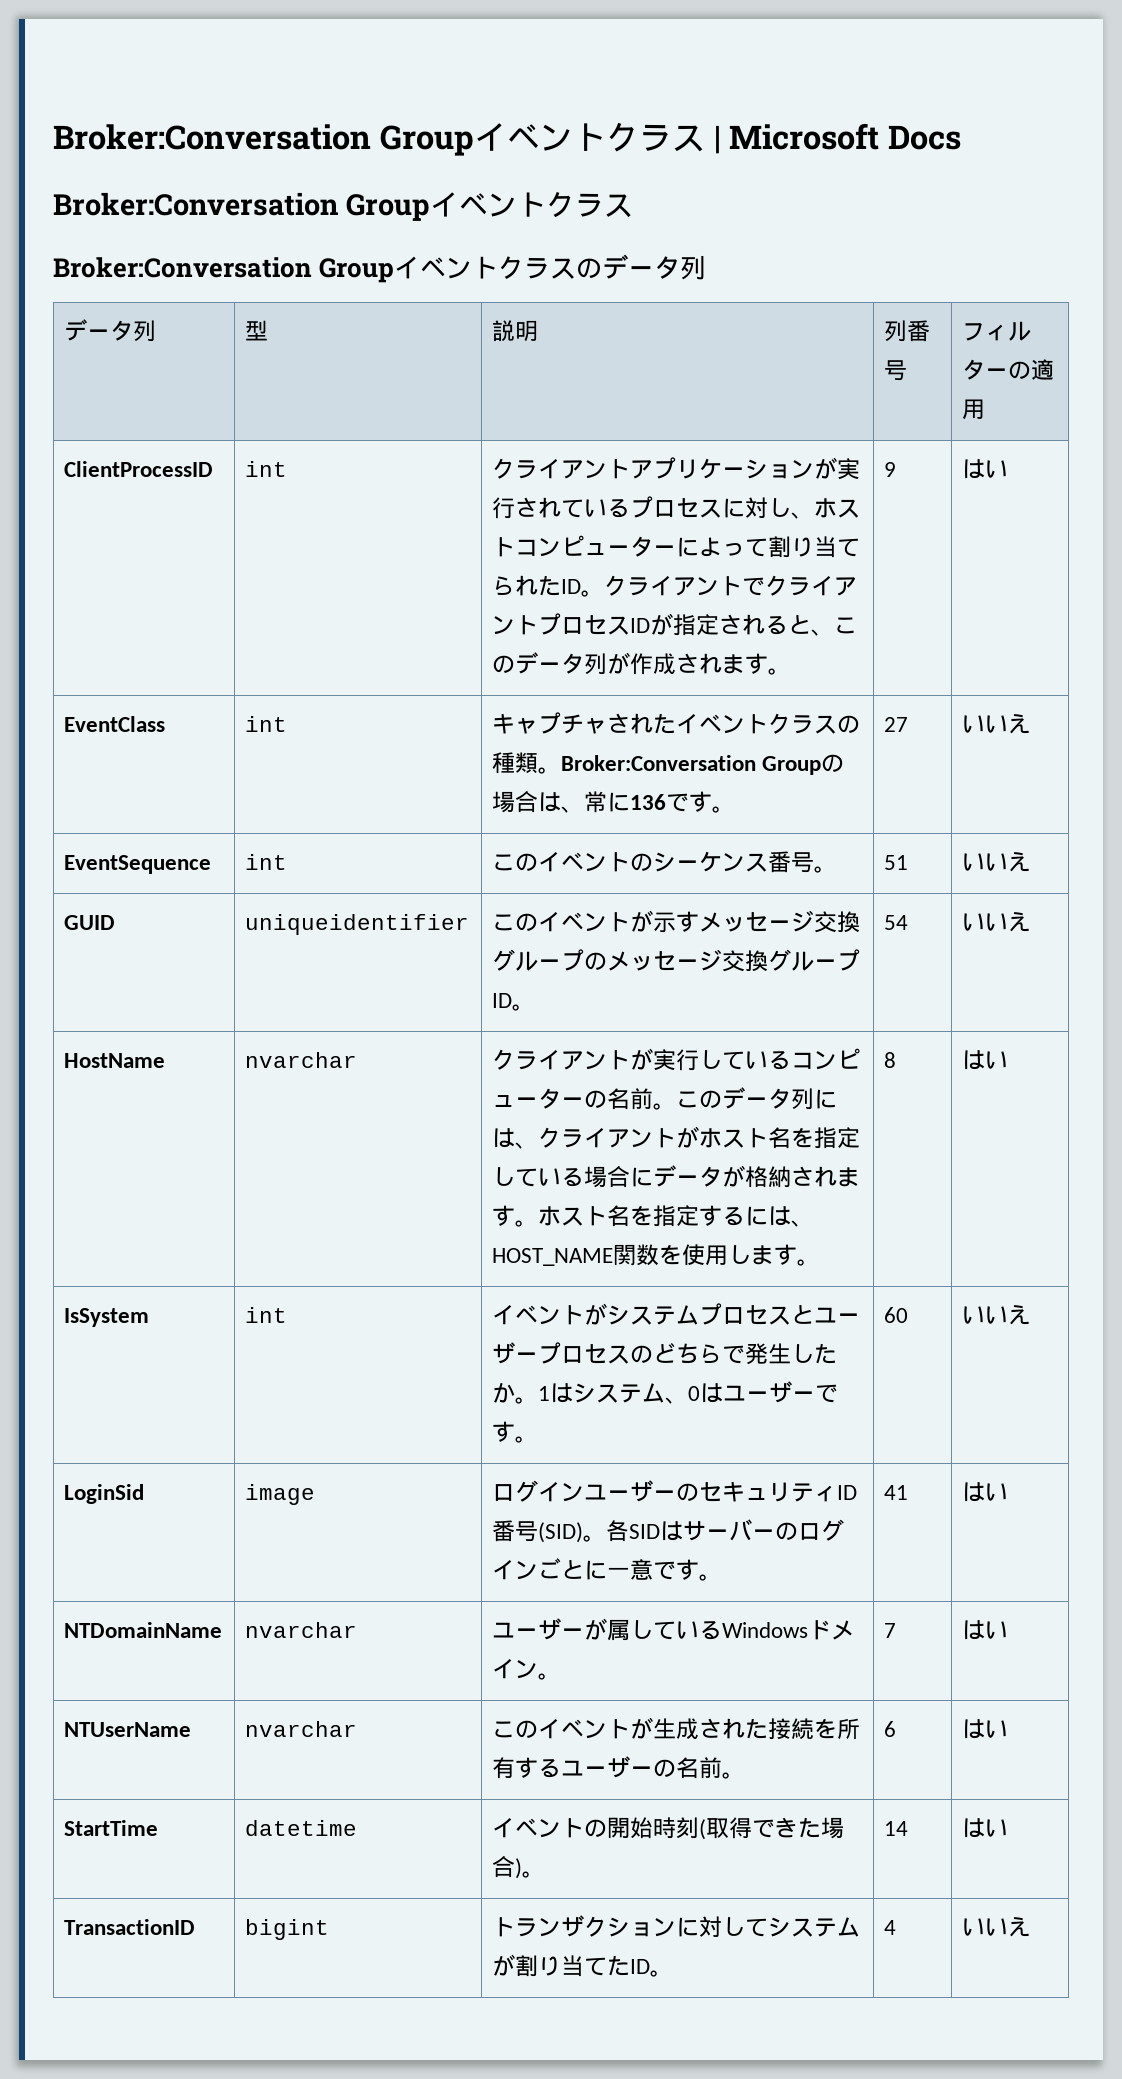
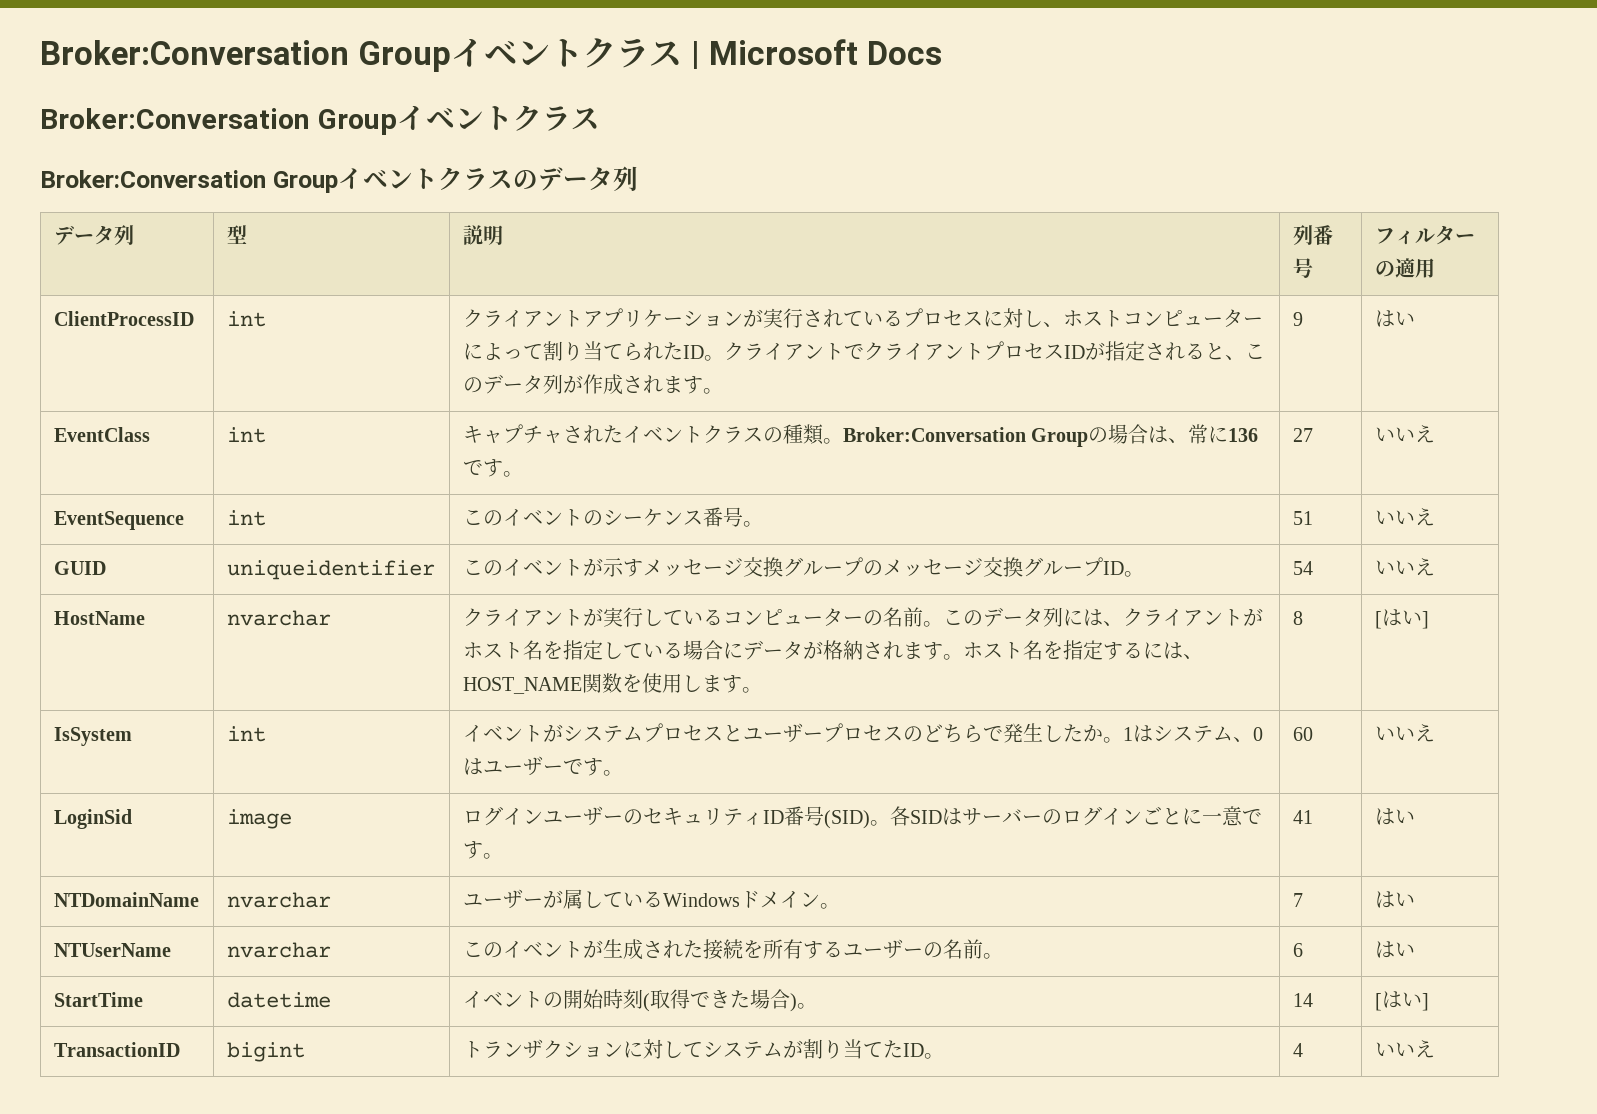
- 8 | はい
+ 8 | [はい]
- StartTime | datetime | イベントの開始時刻(取得できた場合)。 | 14 | はい
+ StartTime | datetime | イベントの開始時刻(取得できた場合)。 | 14 | [はい]

